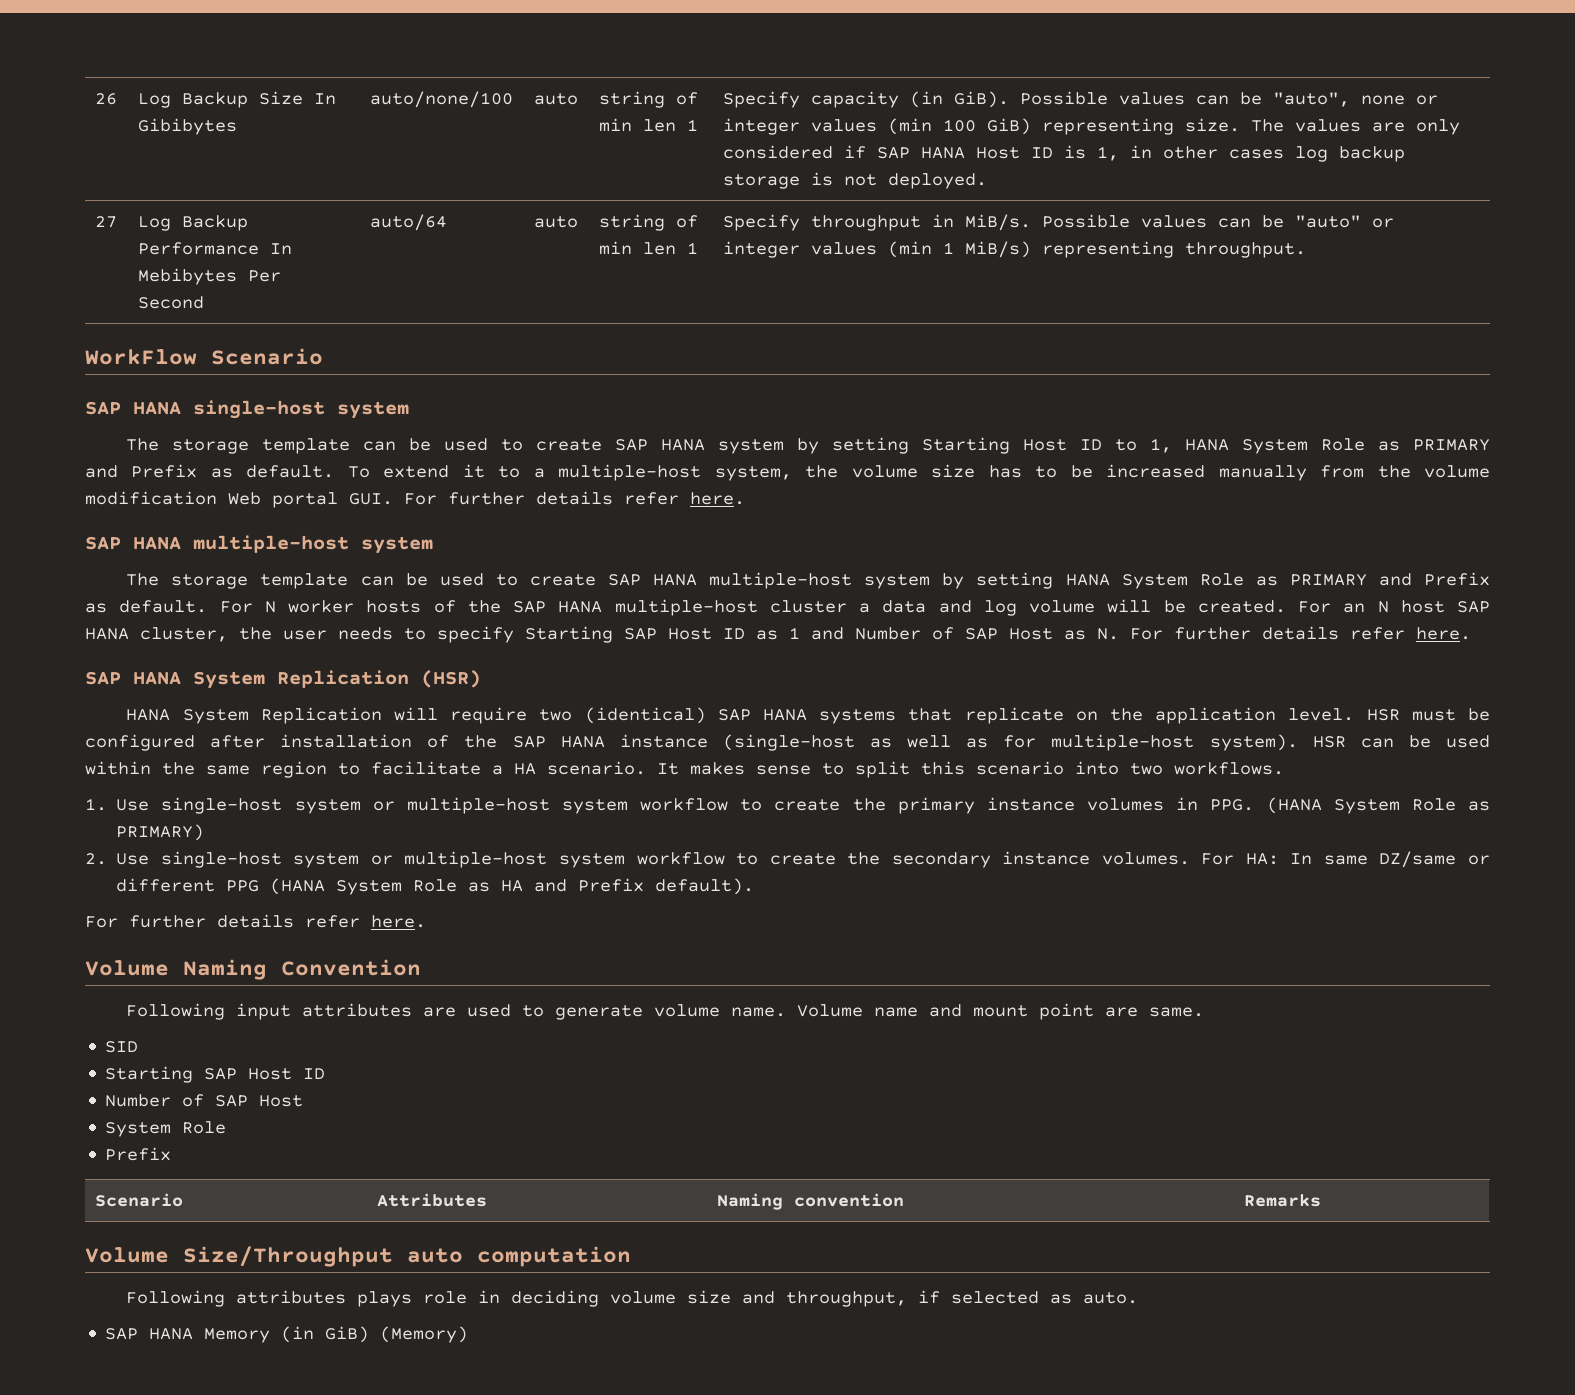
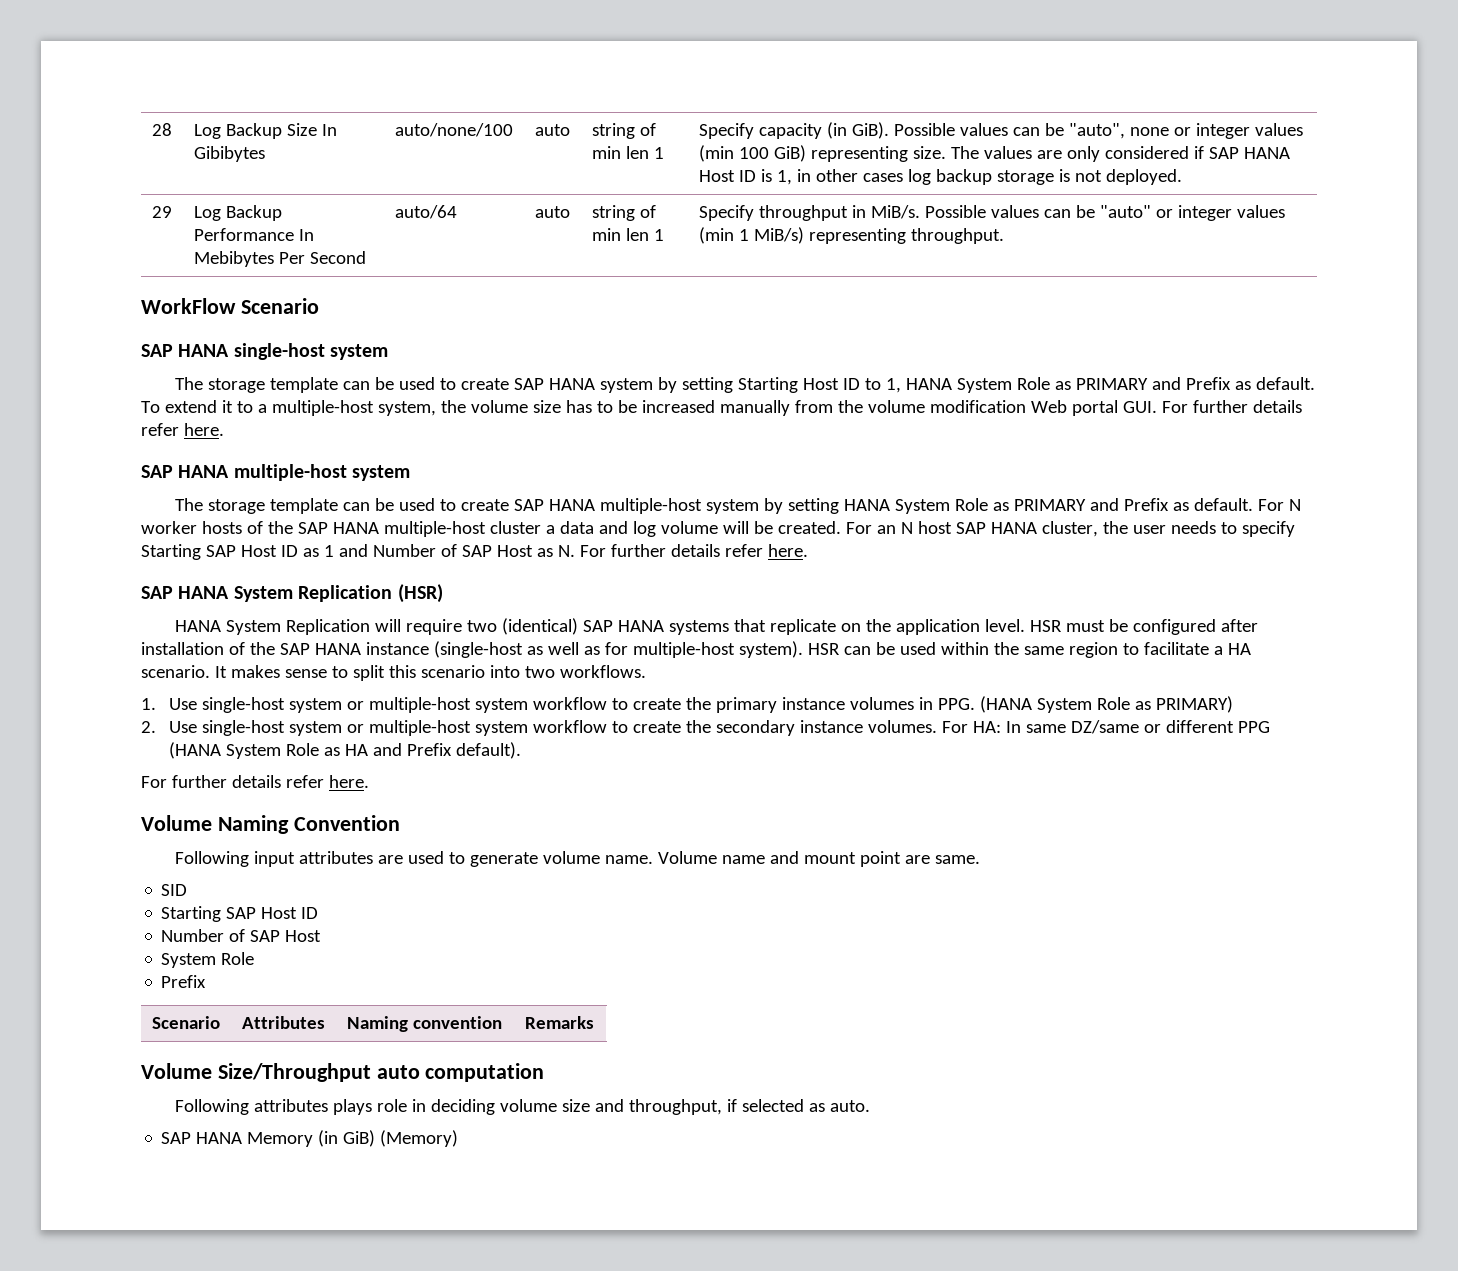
- 26
+ 28
- 27 | Log Backup Performance In Mebibytes Per Second | auto/64 | auto | string of min len 1 | Specify throughput in MiB/s. Possible values can be "auto" or integer values (min 1 MiB/s) representing throughput.
+ 29 | Log Backup Performance In Mebibytes Per Second | auto/64 | auto | string of min len 1 | Specify throughput in MiB/s. Possible values can be "auto" or integer values (min 1 MiB/s) representing throughput.

